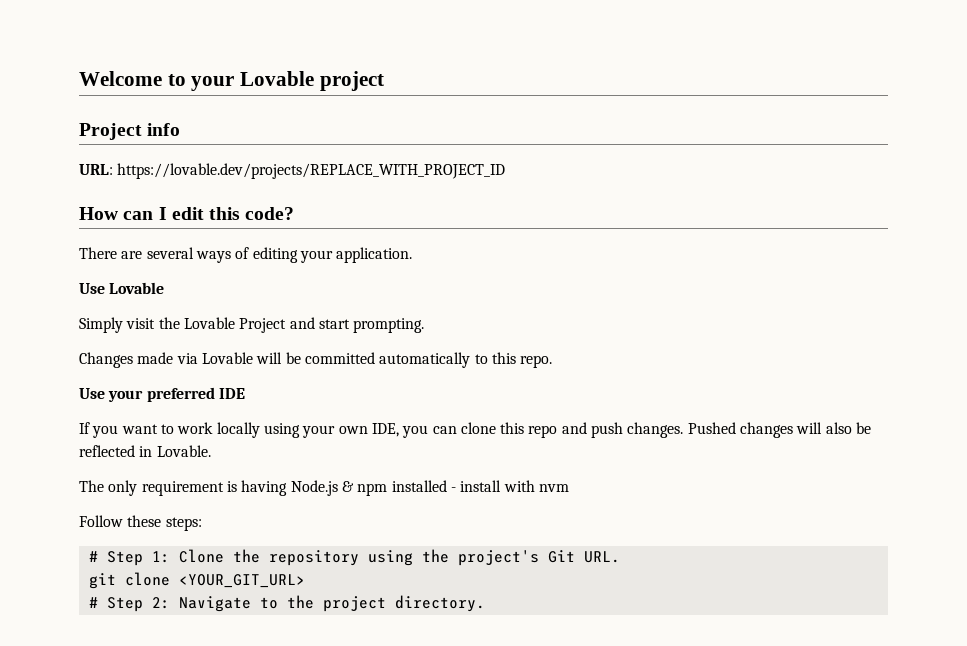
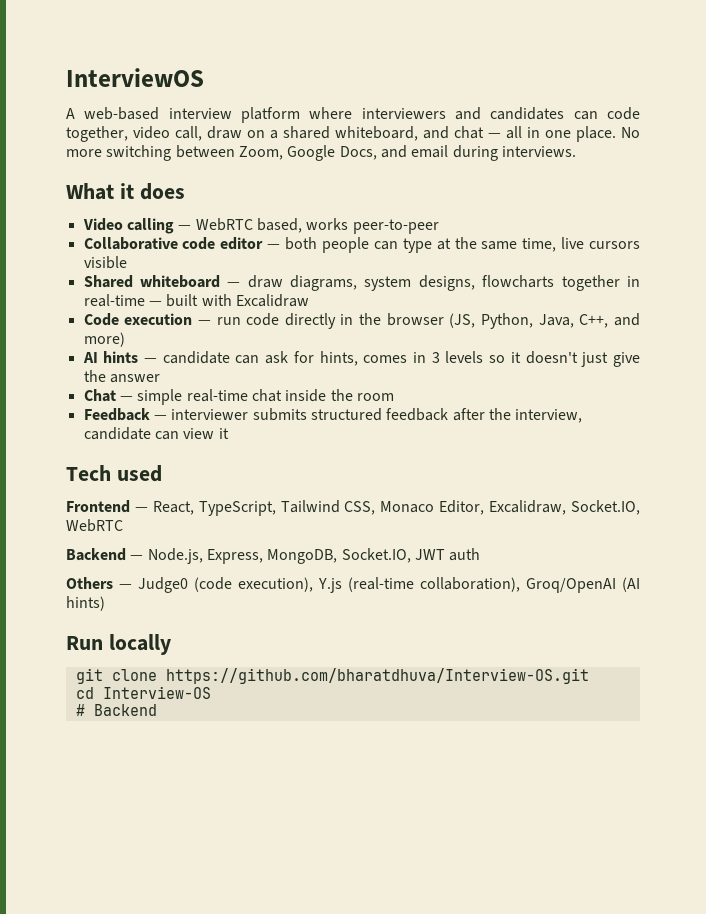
- Welcome to your Lovable project
- Project info
- URL: https://lovable.dev/projects/REPLACE_WITH_PROJECT_ID
- How can I edit this code?
- There are several ways of editing your application.
- Use Lovable
- Simply visit the Lovable Project and start prompting.
- Changes made via Lovable will be committed automatically to this repo.
- Use your preferred IDE
- If you want to work locally using your own IDE, you can clone this repo and push changes. Pushed changes will also be reflected in Lovable.
- The only requirement is having Node.js & npm installed - install with nvm
- Follow these steps:
- # Step 1: Clone the repository using the project's Git URL.
- git clone <YOUR_GIT_URL>
- # Step 2: Navigate to the project directory.
+ InterviewOS
+ A web-based interview platform where interviewers and candidates can code together, video call, draw on a shared whiteboard, and chat — all in one place. No more switching between Zoom, Google Docs, and email during interviews.
+ What it does
+ Video calling — WebRTC based, works peer-to-peer
+ Collaborative code editor — both people can type at the same time, live cursors visible
+ Shared whiteboard — draw diagrams, system designs, flowcharts together in real-time — built with Excalidraw
+ Code execution — run code directly in the browser (JS, Python, Java, C++, and more)
+ AI hints — candidate can ask for hints, comes in 3 levels so it doesn't just give the answer
+ Chat — simple real-time chat inside the room
+ Feedback — interviewer submits structured feedback after the interview, candidate can view it
+ Tech used
+ Frontend — React, TypeScript, Tailwind CSS, Monaco Editor, Excalidraw, Socket.IO, WebRTC
+ Backend — Node.js, Express, MongoDB, Socket.IO, JWT auth
+ Others — Judge0 (code execution), Y.js (real-time collaboration), Groq/OpenAI (AI hints)
+ Run locally
+ git clone https://github.com/bharatdhuva/Interview-OS.git
+ cd Interview-OS
+ # Backend

